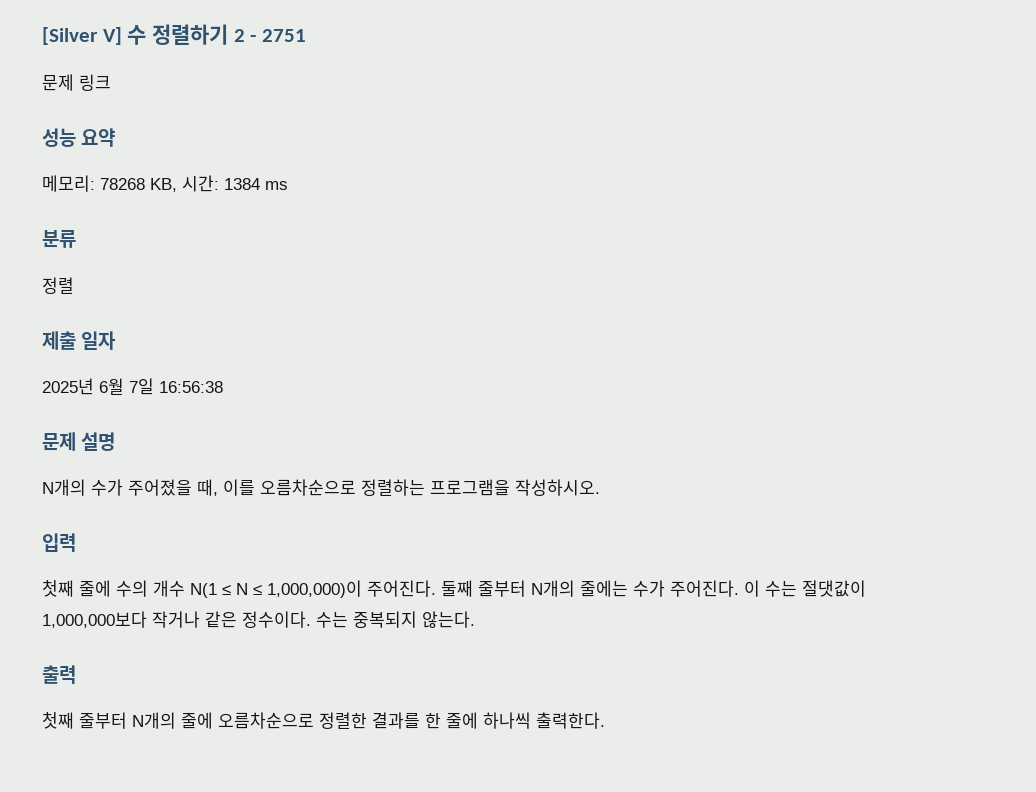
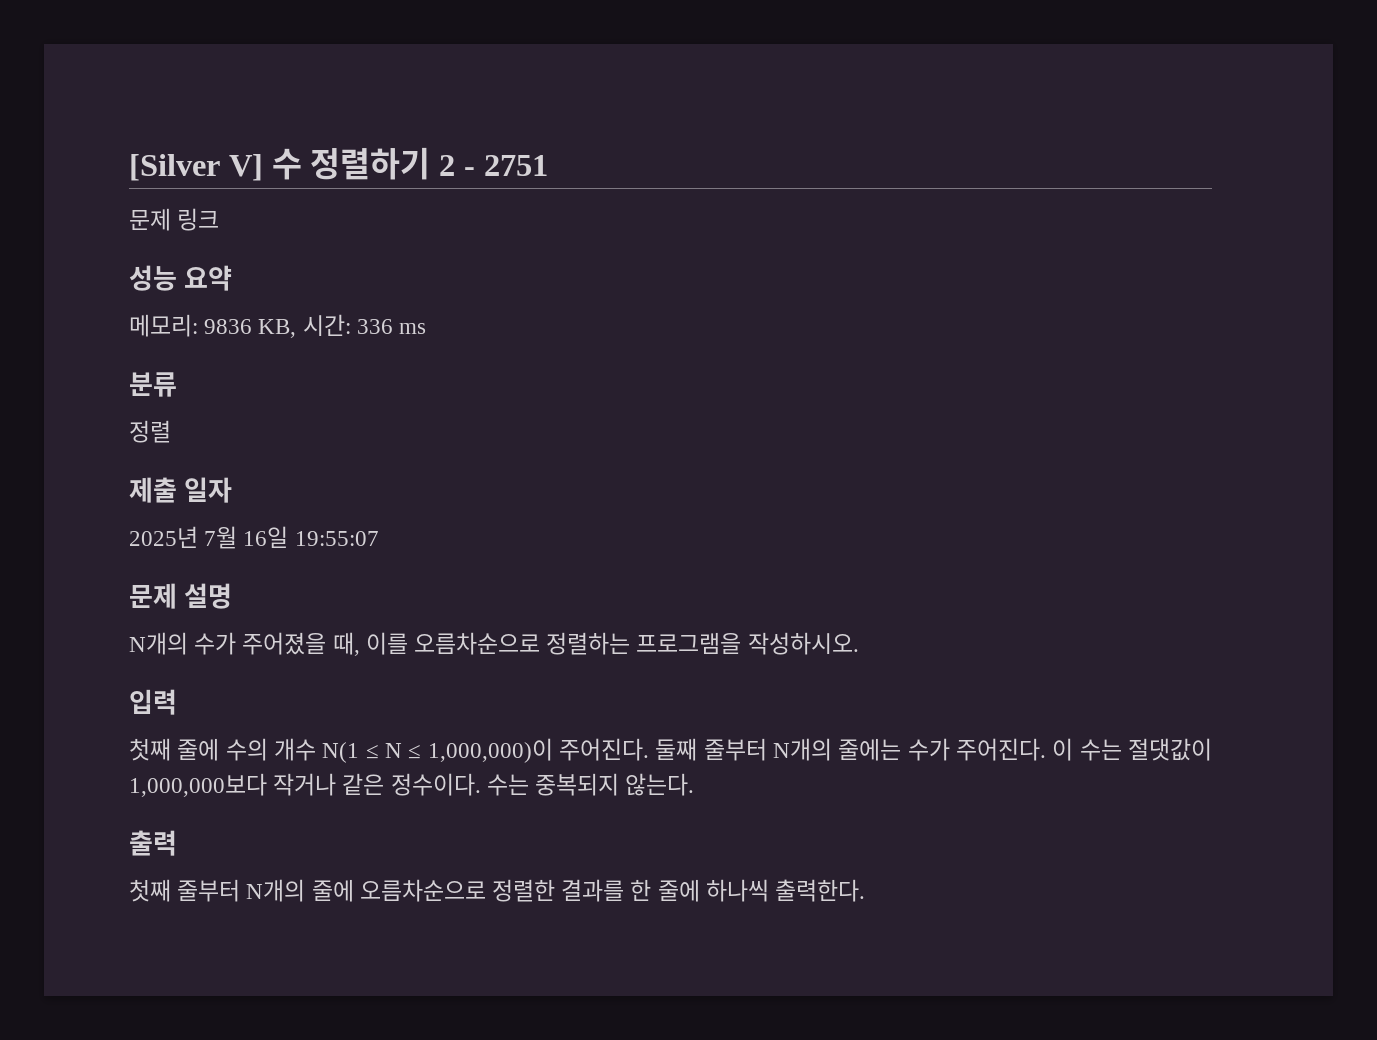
- 메모리: 78268 KB, 시간: 1384 ms
+ 메모리: 9836 KB, 시간: 336 ms
- 2025년 6월 7일 16:56:38
+ 2025년 7월 16일 19:55:07

